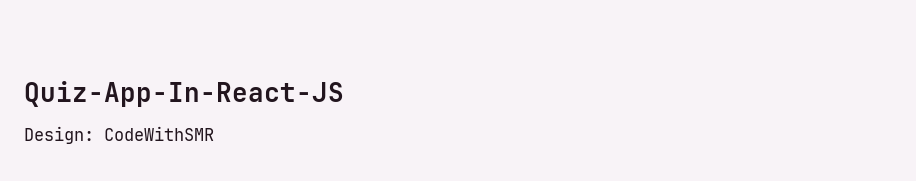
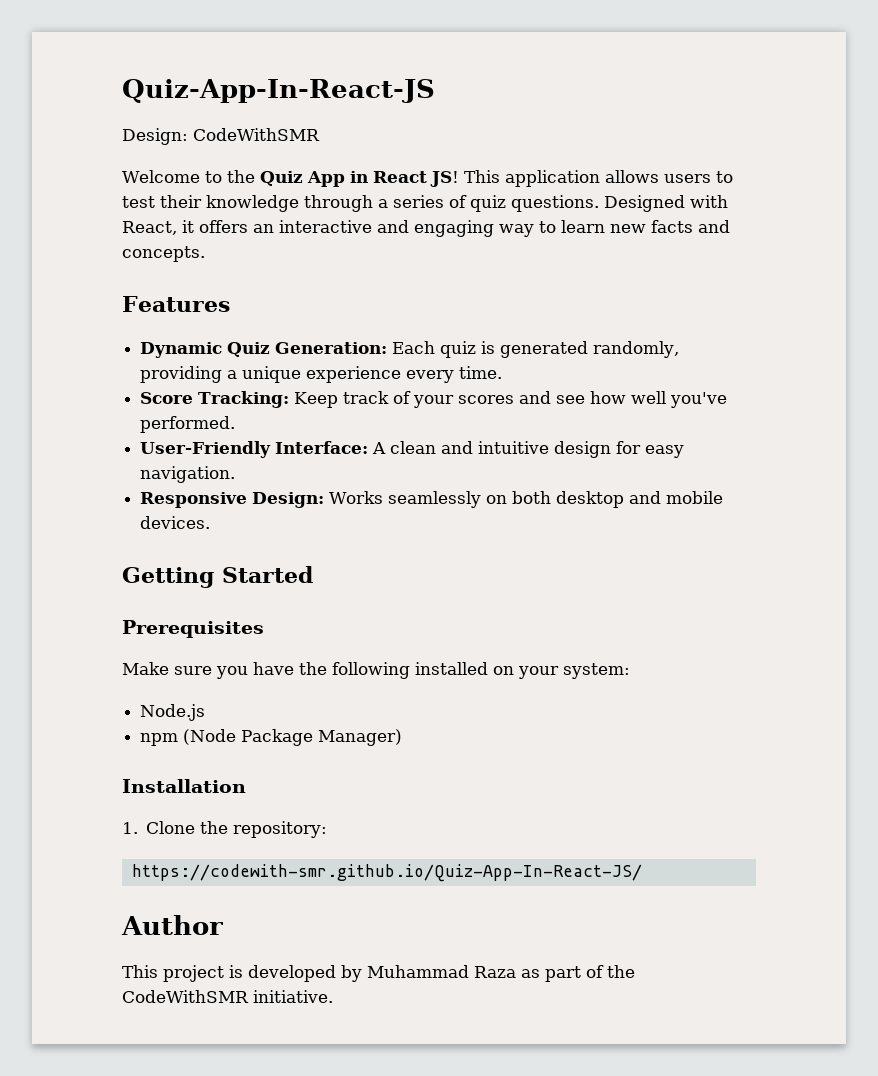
+ Welcome to the Quiz App in React JS! This application allows users to test their knowledge through a series of quiz questions. Designed with React, it offers an interactive and engaging way to learn new facts and concepts.
+ Features
+ Dynamic Quiz Generation: Each quiz is generated randomly, providing a unique experience every time.
+ Score Tracking: Keep track of your scores and see how well you've performed.
+ User-Friendly Interface: A clean and intuitive design for easy navigation.
+ Responsive Design: Works seamlessly on both desktop and mobile devices.
+ Getting Started
+ Prerequisites
+ Make sure you have the following installed on your system:
+ Node.js
+ npm (Node Package Manager)
+ Installation
+ 1. Clone the repository:
+ https://codewith-smr.github.io/Quiz-App-In-React-JS/
+ Author
+ This project is developed by Muhammad Raza as part of the CodeWithSMR initiative.

